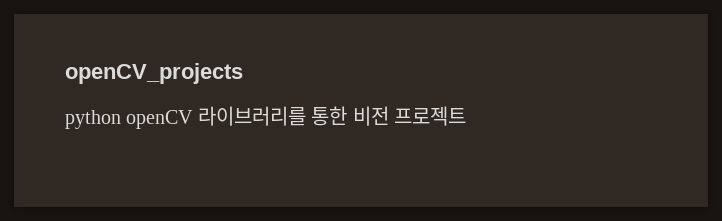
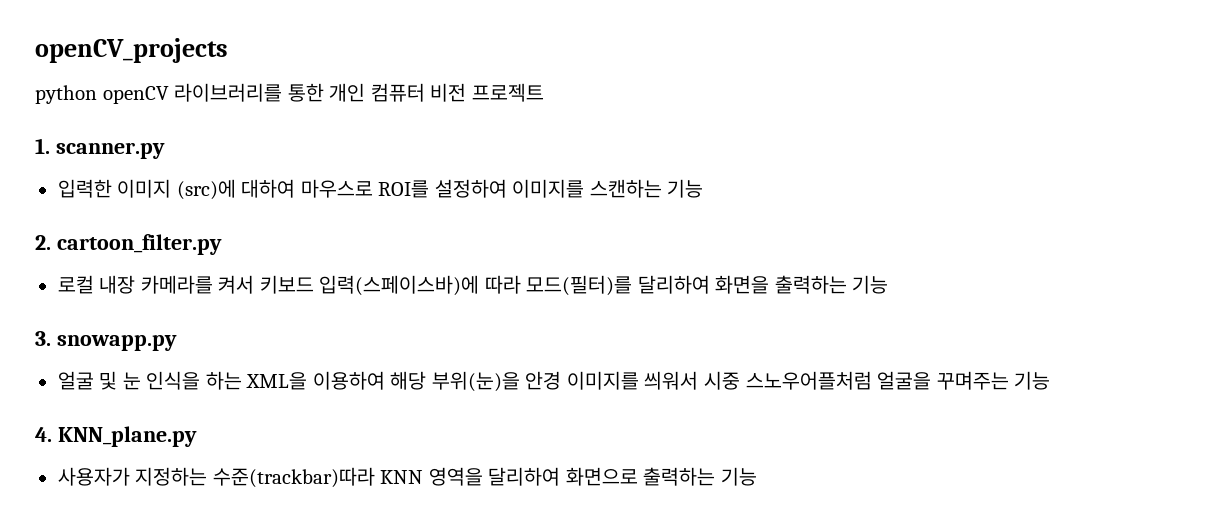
- python openCV 라이브러리를 통한 비전 프로젝트
+ python openCV 라이브러리를 통한 개인 컴퓨터 비전 프로젝트
+ 1. scanner.py
+ 입력한 이미지 (src)에 대하여 마우스로 ROI를 설정하여 이미지를 스캔하는 기능
+ 2. cartoon_filter.py
+ 로컬 내장 카메라를 켜서 키보드 입력(스페이스바)에 따라 모드(필터)를 달리하여 화면을 출력하는 기능
+ 3. snowapp.py
+ 얼굴 및 눈 인식을 하는 XML을 이용하여 해당 부위(눈)을 안경 이미지를 씌워서 시중 스노우어플처럼 얼굴을 꾸며주는 기능
+ 4. KNN_plane.py
+ 사용자가 지정하는 수준(trackbar)따라 KNN 영역을 달리하여 화면으로 출력하는 기능

